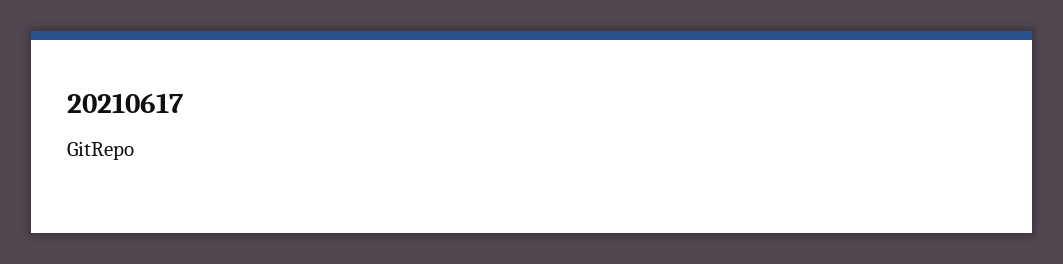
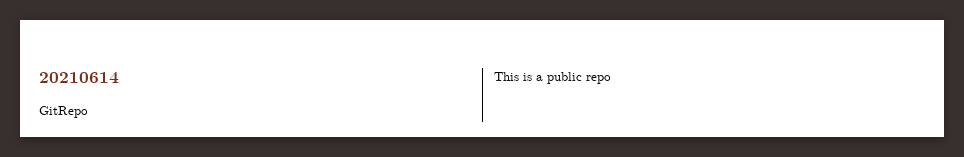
- 20210617
+ 20210614
+ This is a public repo

